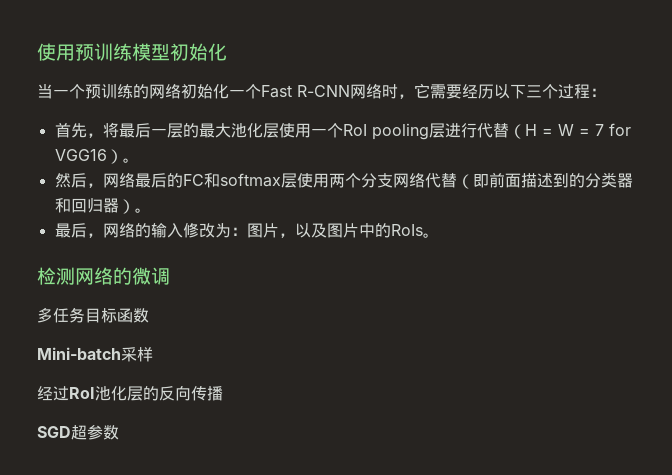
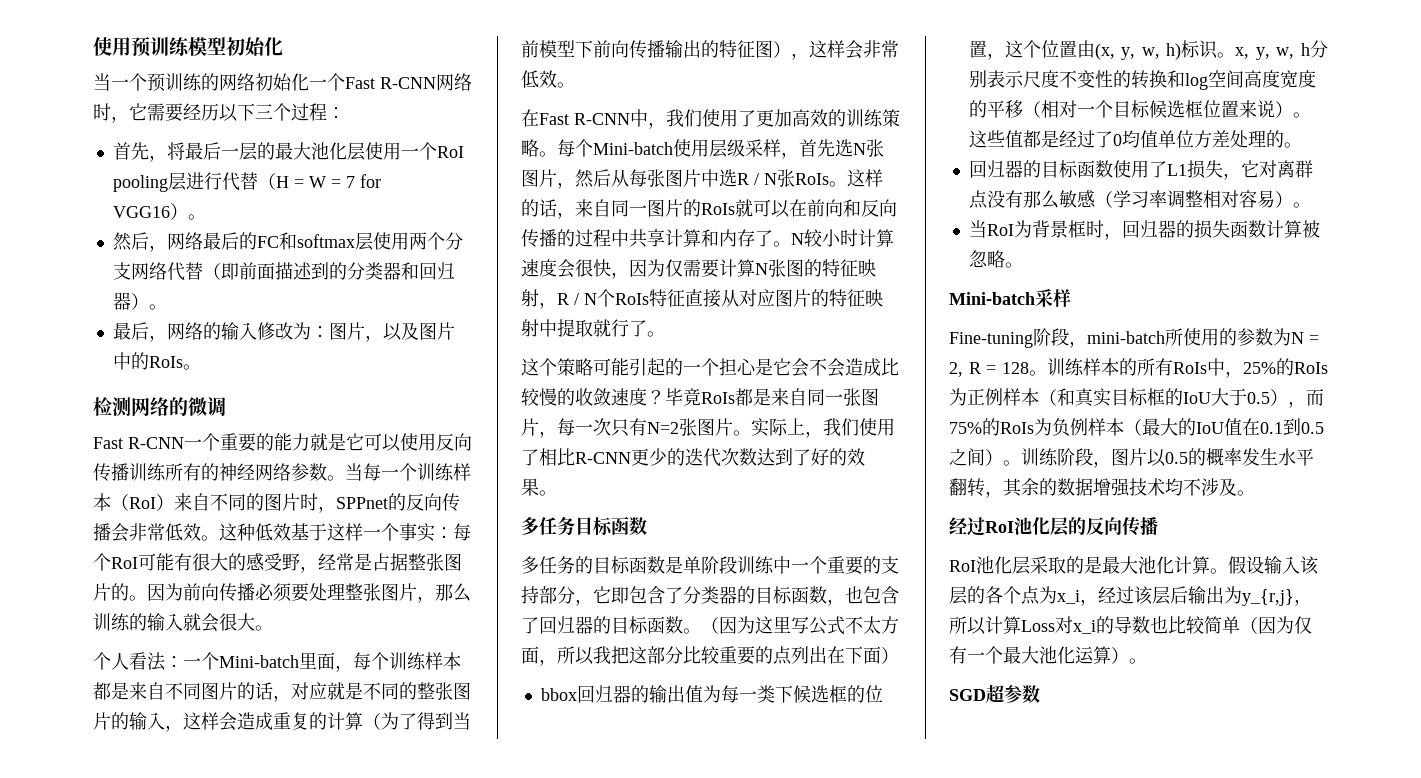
+ Fast R-CNN一个重要的能力就是它可以使用反向传播训练所有的神经网络参数。当每一个训练样本（RoI）来自不同的图片时，SPPnet的反向传播会非常低效。这种低效基于这样一个事实：每个RoI可能有很大的感受野，经常是占据整张图片的。因为前向传播必须要处理整张图片，那么训练的输入就会很大。
+ 个人看法：一个Mini-batch里面，每个训练样本都是来自不同图片的话，对应就是不同的整张图片的输入，这样会造成重复的计算（为了得到当前模型下前向传播输出的特征图），这样会非常低效。
+ 在Fast R-CNN中，我们使用了更加高效的训练策略。每个Mini-batch使用层级采样，首先选N张图片，然后从每张图片中选R / N张RoIs。这样的话，来自同一图片的RoIs就可以在前向和反向传播的过程中共享计算和内存了。N较小时计算速度会很快，因为仅需要计算N张图的特征映射，R / N个RoIs特征直接从对应图片的特征映射中提取就行了。
+ 这个策略可能引起的一个担心是它会不会造成比较慢的收敛速度？毕竟RoIs都是来自同一张图片，每一次只有N=2张图片。实际上，我们使用了相比R-CNN更少的迭代次数达到了好的效果。
  多任务目标函数
+ 多任务的目标函数是单阶段训练中一个重要的支持部分，它即包含了分类器的目标函数，也包含了回归器的目标函数。（因为这里写公式不太方面，所以我把这部分比较重要的点列出在下面）
+ bbox回归器的输出值为每一类下候选框的位置，这个位置由(x, y, w, h)标识。x, y, w, h分别表示尺度不变性的转换和log空间高度宽度的平移（相对一个目标候选框位置来说）。这些值都是经过了0均值单位方差处理的。
+ 回归器的目标函数使用了L1损失，它对离群点没有那么敏感（学习率调整相对容易）。
+ 当RoI为背景框时，回归器的损失函数计算被忽略。
  Mini-batch采样
+ Fine-tuning阶段，mini-batch所使用的参数为N = 2, R = 128。训练样本的所有RoIs中，25%的RoIs为正例样本（和真实目标框的IoU大于0.5），而75%的RoIs为负例样本（最大的IoU值在0.1到0.5之间）。训练阶段，图片以0.5的概率发生水平翻转，其余的数据增强技术均不涉及。
+ RoI池化层采取的是最大池化计算。假设输入该层的各个点为x_i，经过该层后输出为y_{r,j}，所以计算Loss对x_i的导数也比较简单（因为仅有一个最大池化运算）。

